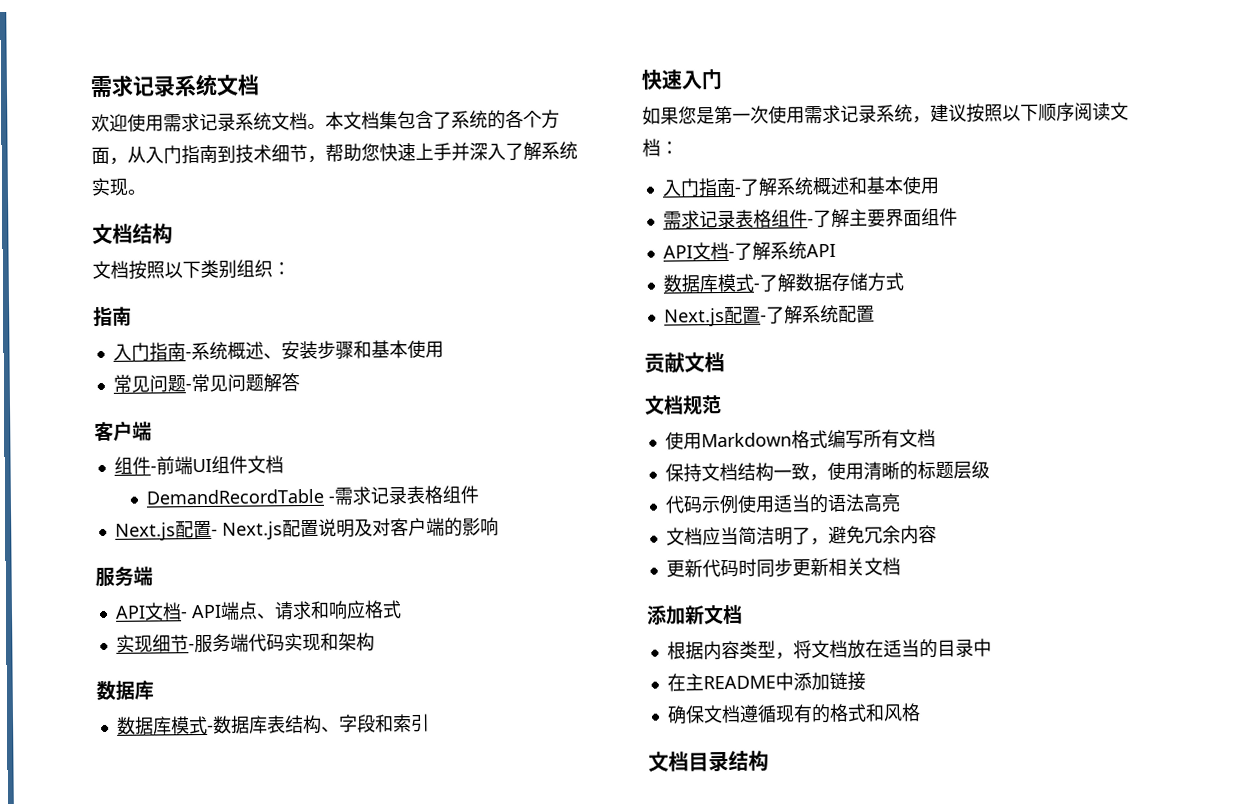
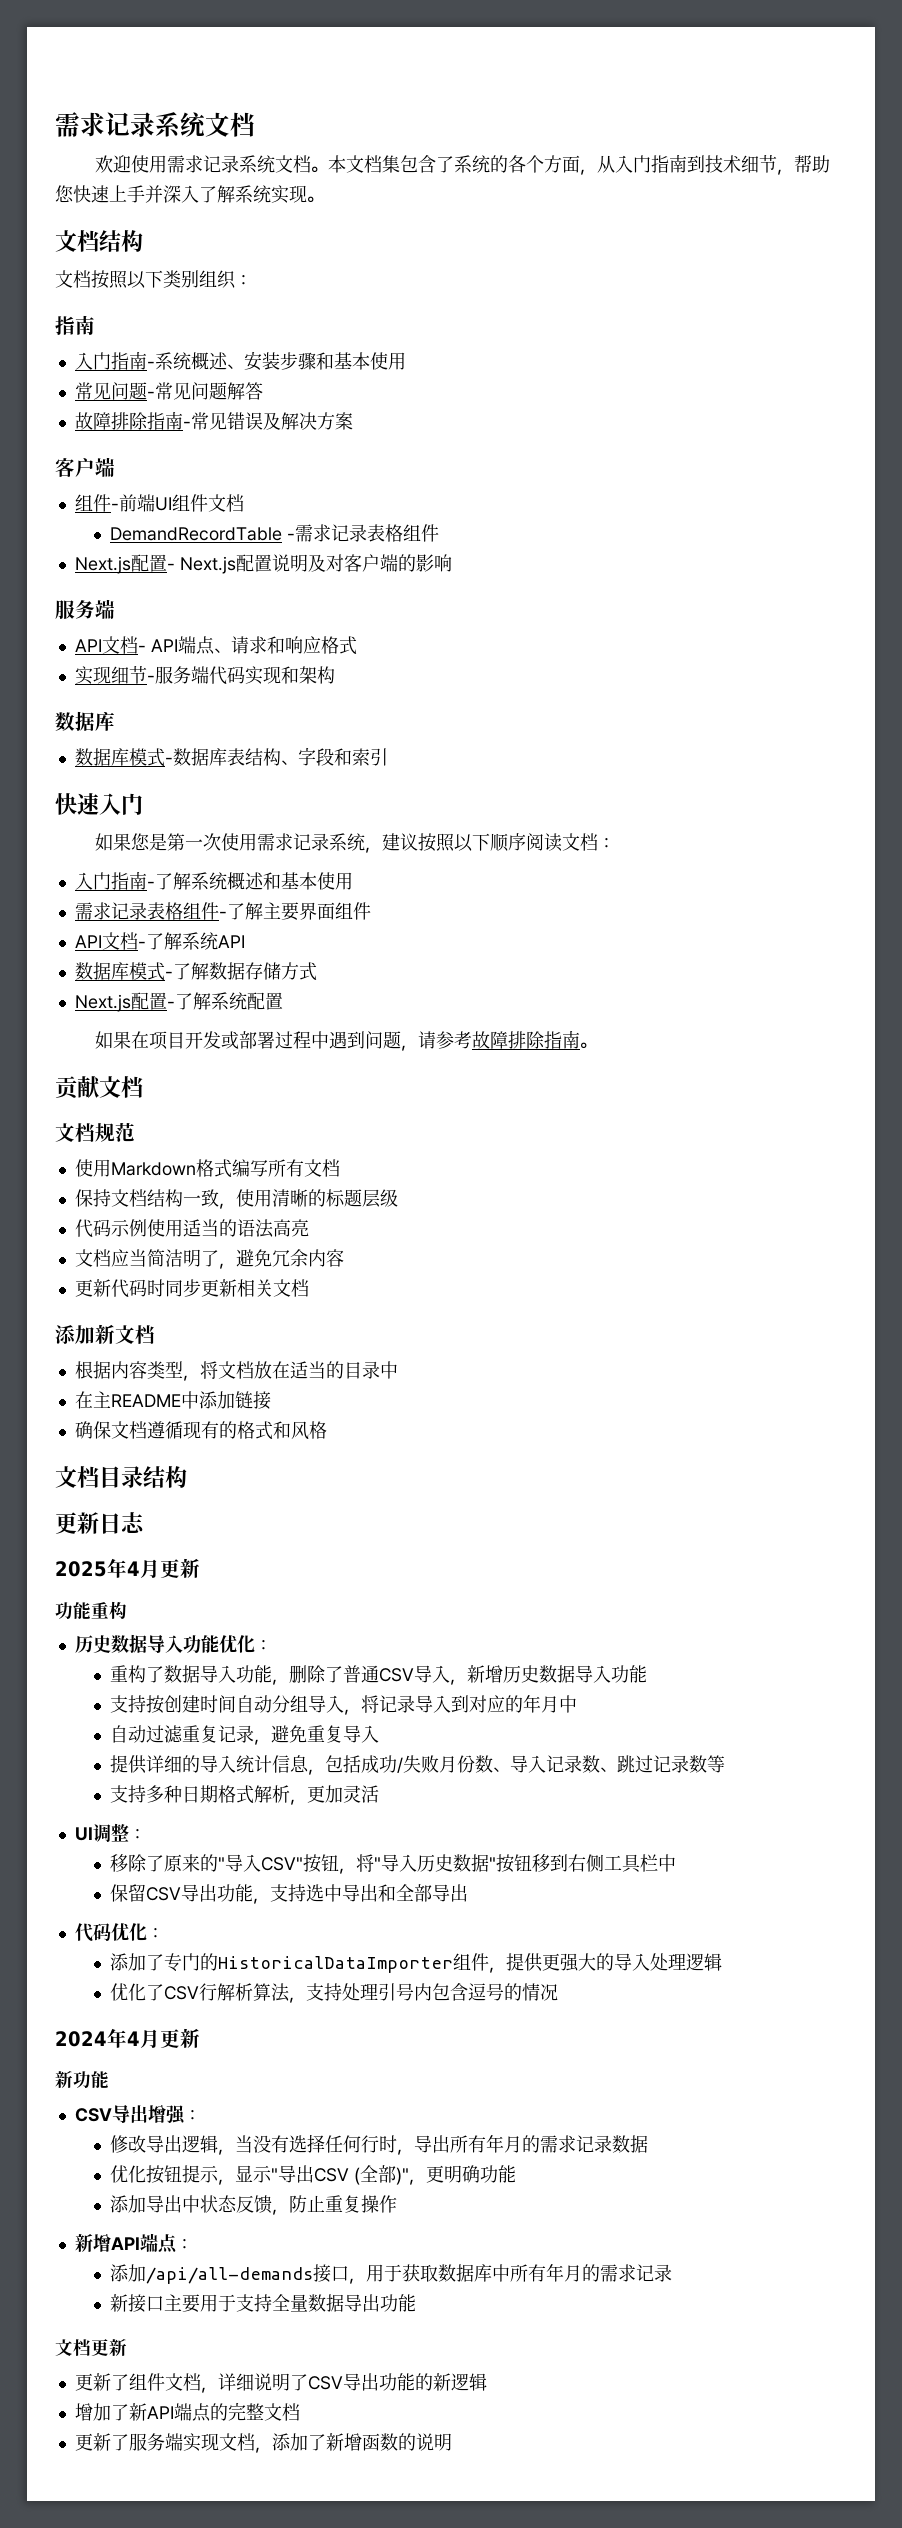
+ 故障排除指南-常见错误及解决方案
+ 如果在项目开发或部署过程中遇到问题，请参考故障排除指南。
+ 更新日志
+ 2025年4月更新
+ 功能重构
+ 历史数据导入功能优化：
+ 重构了数据导入功能，删除了普通CSV导入，新增历史数据导入功能
+ 支持按创建时间自动分组导入，将记录导入到对应的年月中
+ 自动过滤重复记录，避免重复导入
+ 提供详细的导入统计信息，包括成功/失败月份数、导入记录数、跳过记录数等
+ 支持多种日期格式解析，更加灵活
+ UI调整：
+ 移除了原来的"导入CSV"按钮，将"导入历史数据"按钮移到右侧工具栏中
+ 保留CSV导出功能，支持选中导出和全部导出
+ 代码优化：
+ 添加了专门的HistoricalDataImporter组件，提供更强大的导入处理逻辑
+ 优化了CSV行解析算法，支持处理引号内包含逗号的情况
+ 2024年4月更新
+ 新功能
+ CSV导出增强：
+ 修改导出逻辑，当没有选择任何行时，导出所有年月的需求记录数据
+ 优化按钮提示，显示"导出CSV (全部)"，更明确功能
+ 添加导出中状态反馈，防止重复操作
+ 新增API端点：
+ 添加/api/all-demands接口，用于获取数据库中所有年月的需求记录
+ 新接口主要用于支持全量数据导出功能
+ 文档更新
+ 更新了组件文档，详细说明了CSV导出功能的新逻辑
+ 增加了新API端点的完整文档
+ 更新了服务端实现文档，添加了新增函数的说明

